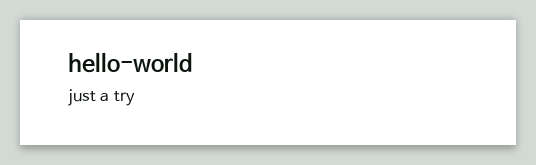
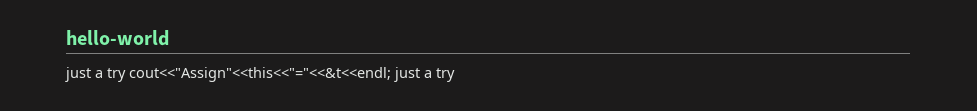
- just a try
+ just a try cout<<"Assign"<<this<<"="<<&t<<endl; just a try

